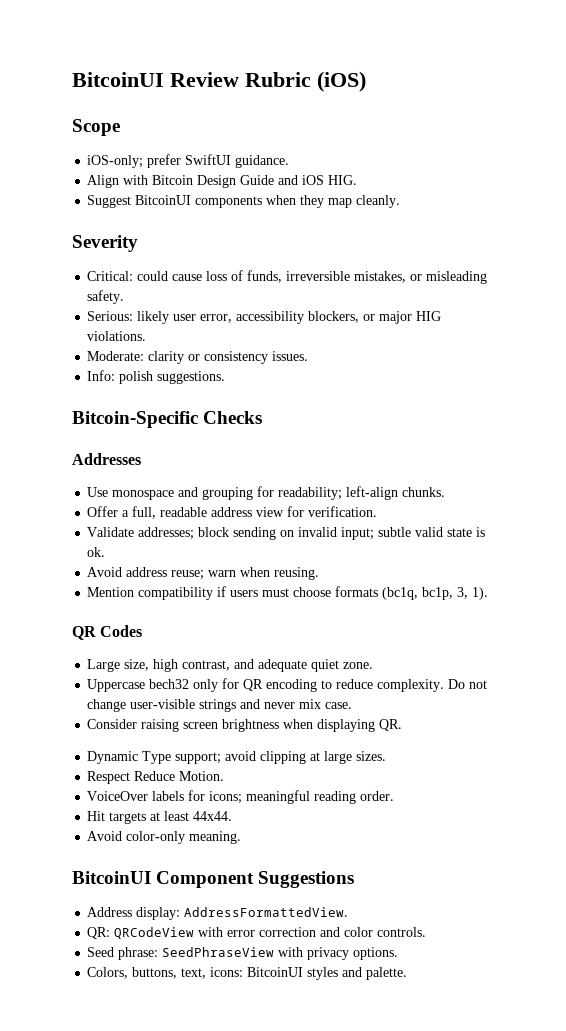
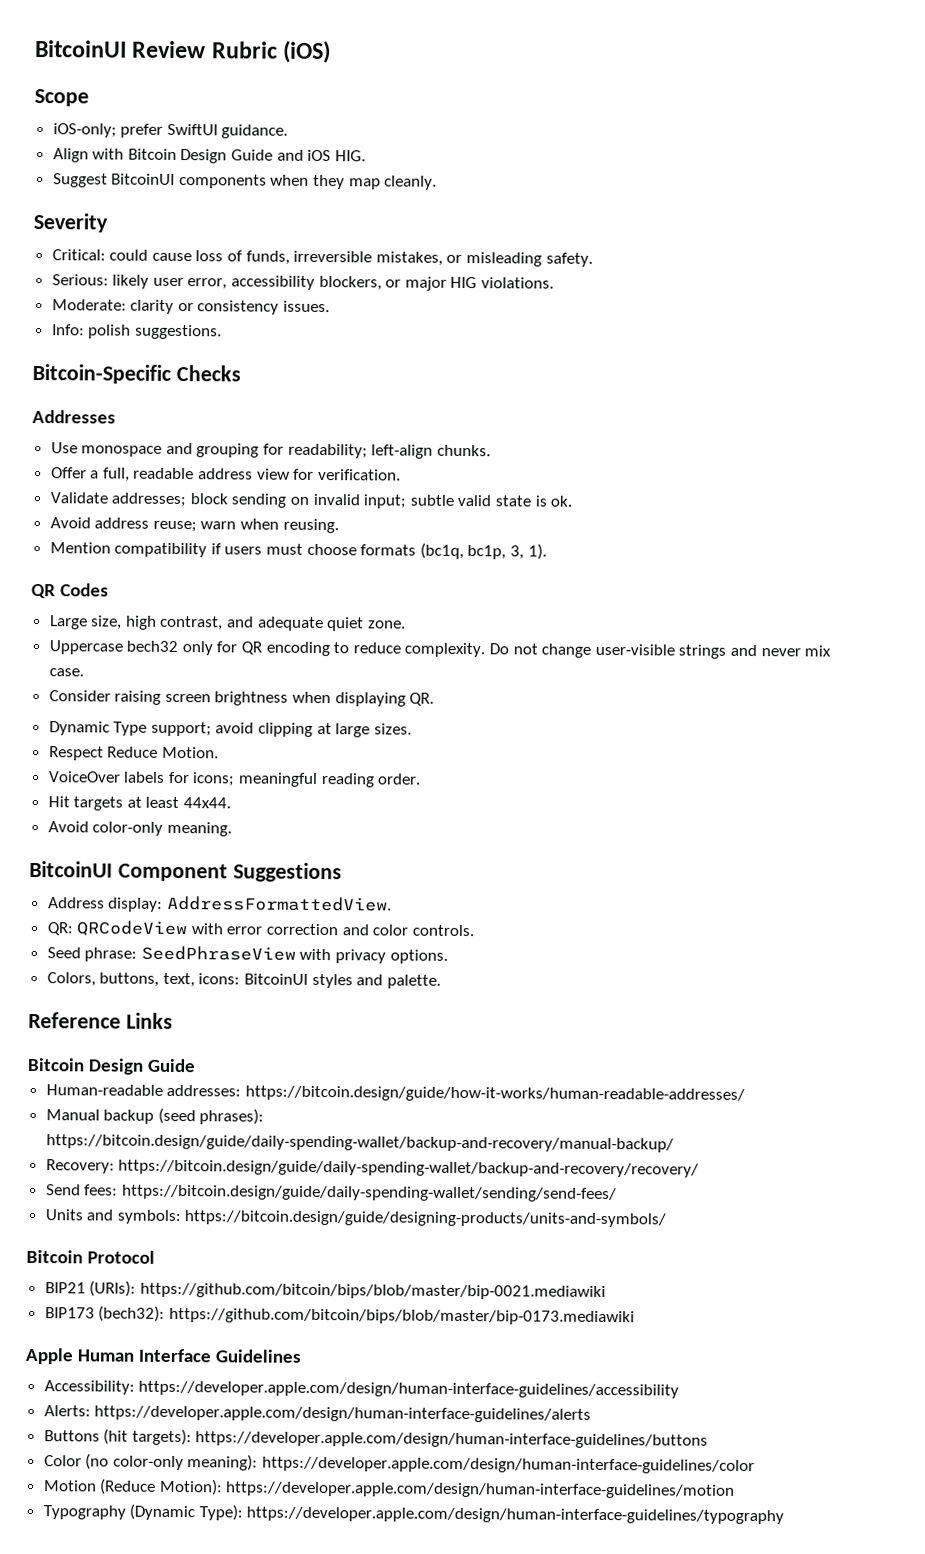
+ Reference Links
+ Bitcoin Design Guide
+ Human-readable addresses: https://bitcoin.design/guide/how-it-works/human-readable-addresses/
+ Manual backup (seed phrases): https://bitcoin.design/guide/daily-spending-wallet/backup-and-recovery/manual-backup/
+ Recovery: https://bitcoin.design/guide/daily-spending-wallet/backup-and-recovery/recovery/
+ Send fees: https://bitcoin.design/guide/daily-spending-wallet/sending/send-fees/
+ Units and symbols: https://bitcoin.design/guide/designing-products/units-and-symbols/
+ Bitcoin Protocol
+ BIP21 (URIs): https://github.com/bitcoin/bips/blob/master/bip-0021.mediawiki
+ BIP173 (bech32): https://github.com/bitcoin/bips/blob/master/bip-0173.mediawiki
+ Apple Human Interface Guidelines
+ Accessibility: https://developer.apple.com/design/human-interface-guidelines/accessibility
+ Alerts: https://developer.apple.com/design/human-interface-guidelines/alerts
+ Buttons (hit targets): https://developer.apple.com/design/human-interface-guidelines/buttons
+ Color (no color-only meaning): https://developer.apple.com/design/human-interface-guidelines/color
+ Motion (Reduce Motion): https://developer.apple.com/design/human-interface-guidelines/motion
+ Typography (Dynamic Type): https://developer.apple.com/design/human-interface-guidelines/typography

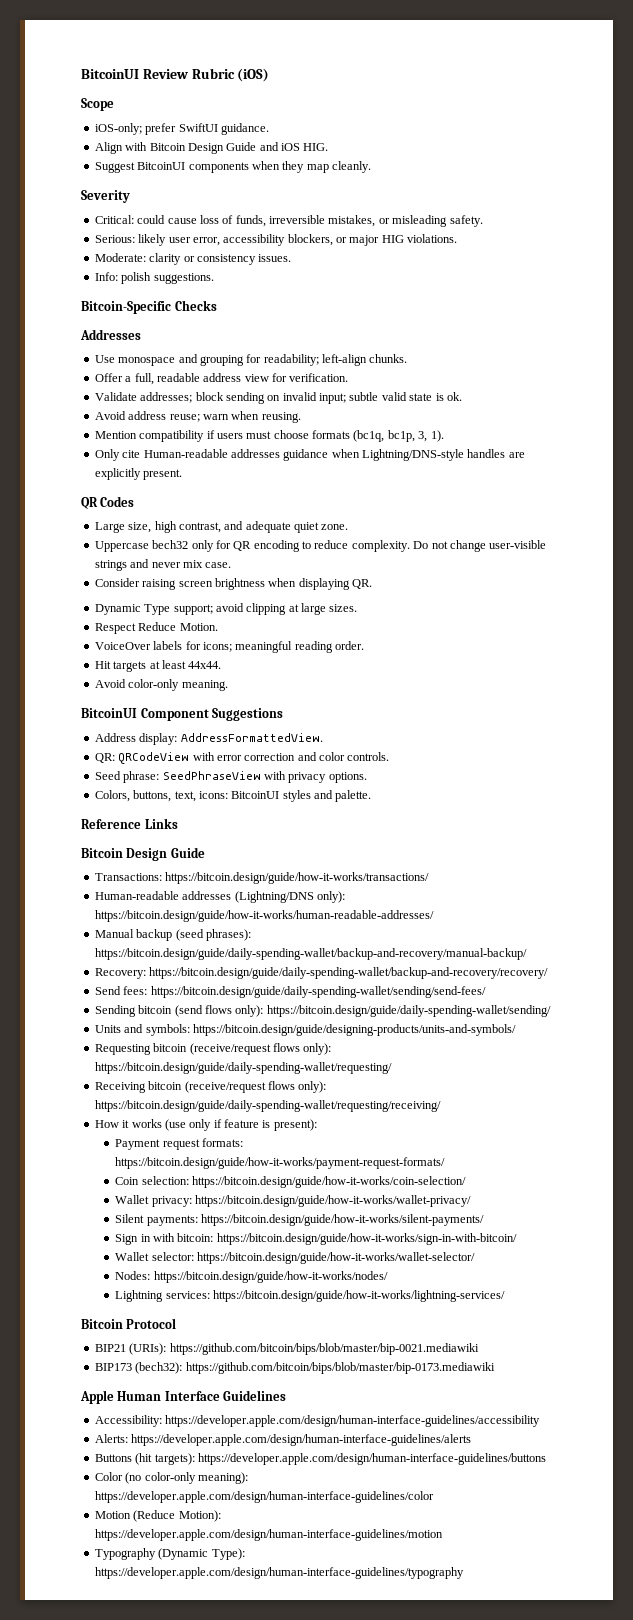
+ Only cite Human-readable addresses guidance when Lightning/DNS-style handles are explicitly present.
- Human-readable addresses: https://bitcoin.design/guide/how-it-works/human-readable-addresses/
+ Transactions: https://bitcoin.design/guide/how-it-works/transactions/
+ Human-readable addresses (Lightning/DNS only): https://bitcoin.design/guide/how-it-works/human-readable-addresses/
+ Sending bitcoin (send flows only): https://bitcoin.design/guide/daily-spending-wallet/sending/
  Units and symbols: https://bitcoin.design/guide/designing-products/units-and-symbols/
+ Requesting bitcoin (receive/request flows only): https://bitcoin.design/guide/daily-spending-wallet/requesting/
+ Receiving bitcoin (receive/request flows only): https://bitcoin.design/guide/daily-spending-wallet/requesting/receiving/
+ How it works (use only if feature is present):
+ Payment request formats: https://bitcoin.design/guide/how-it-works/payment-request-formats/
+ Coin selection: https://bitcoin.design/guide/how-it-works/coin-selection/
+ Wallet privacy: https://bitcoin.design/guide/how-it-works/wallet-privacy/
+ Silent payments: https://bitcoin.design/guide/how-it-works/silent-payments/
+ Sign in with bitcoin: https://bitcoin.design/guide/how-it-works/sign-in-with-bitcoin/
+ Wallet selector: https://bitcoin.design/guide/how-it-works/wallet-selector/
+ Nodes: https://bitcoin.design/guide/how-it-works/nodes/
+ Lightning services: https://bitcoin.design/guide/how-it-works/lightning-services/

